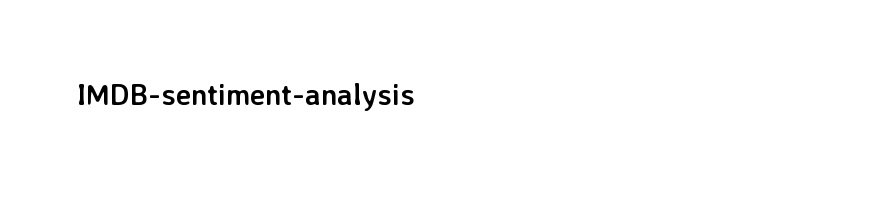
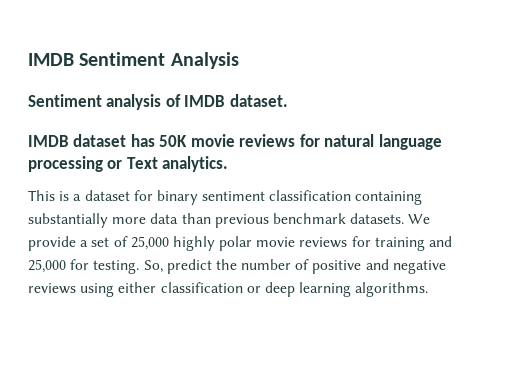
- IMDB-sentiment-analysis
+ IMDB Sentiment Analysis
+ Sentiment analysis of IMDB dataset.
+ IMDB dataset has 50K movie reviews for natural language processing or Text analytics.
+ This is a dataset for binary sentiment classification containing substantially more data than previous benchmark datasets. We provide a set of 25,000 highly polar movie reviews for training and 25,000 for testing. So, predict the number of positive and negative reviews using either classification or deep learning algorithms.

